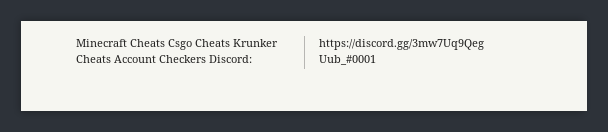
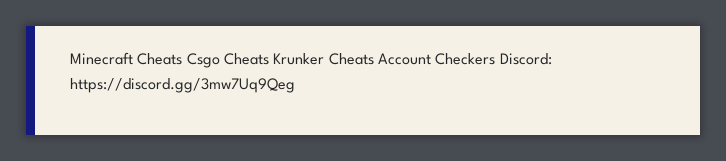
- Minecraft Cheats Csgo Cheats Krunker Cheats Account Checkers Discord: https://discord.gg/3mw7Uq9Qeg Uub_#0001
+ Minecraft Cheats Csgo Cheats Krunker Cheats Account Checkers Discord: https://discord.gg/3mw7Uq9Qeg

